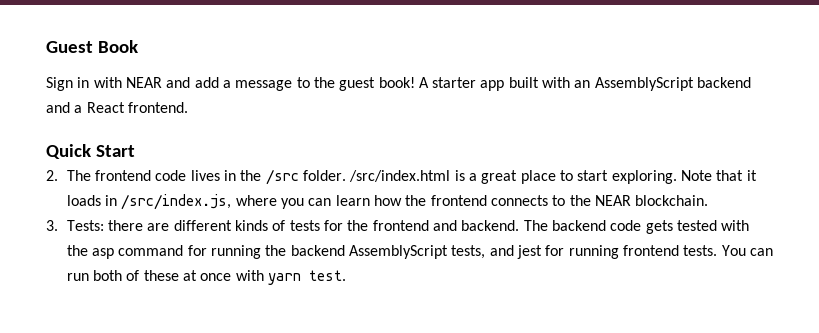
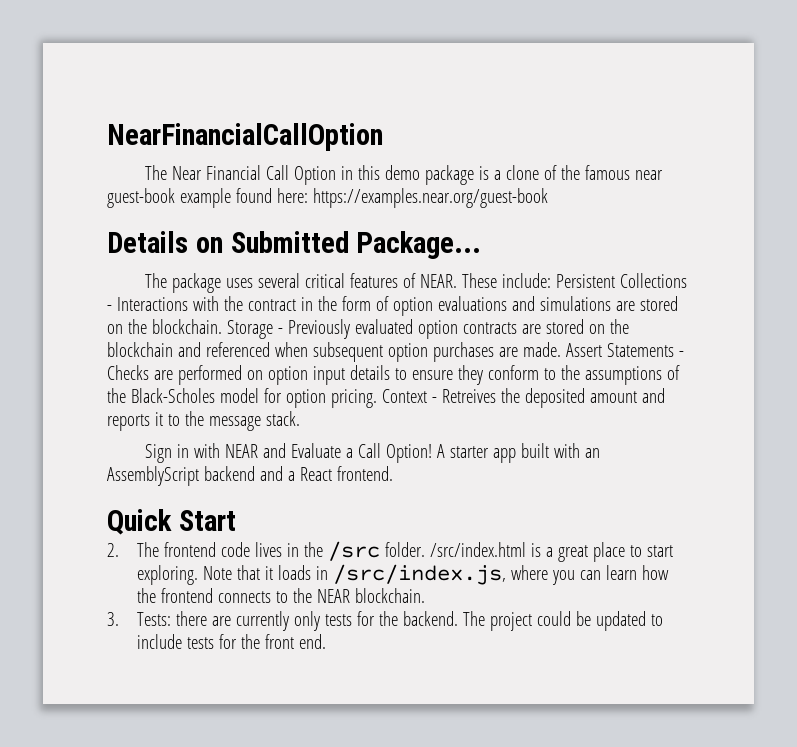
- Guest Book
+ NearFinancialCallOption
+ The Near Financial Call Option in this demo package is a clone of the famous near guest-book example found here: https://examples.near.org/guest-book
+ Details on Submitted Package...
+ The package uses several critical features of NEAR. These include: Persistent Collections - Interactions with the contract in the form of option evaluations and simulations are stored on the blockchain. Storage - Previously evaluated option contracts are stored on the blockchain and referenced when subsequent option purchases are made. Assert Statements - Checks are performed on option input details to ensure they conform to the assumptions of the Black-Scholes model for option pricing. Context - Retreives the deposited amount and reports it to the message stack.
- Sign in with NEAR and add a message to the guest book!
+ Sign in with NEAR and Evaluate a Call Option!
- 3. Tests: there are different kinds of tests for the frontend and backend. The backend code gets tested with the asp command for running the backend AssemblyScript tests, and jest for running frontend tests. You can run both of these at once with yarn test.
+ 3. Tests: there are currently only tests for the backend. The project could be updated to include tests for the front end.

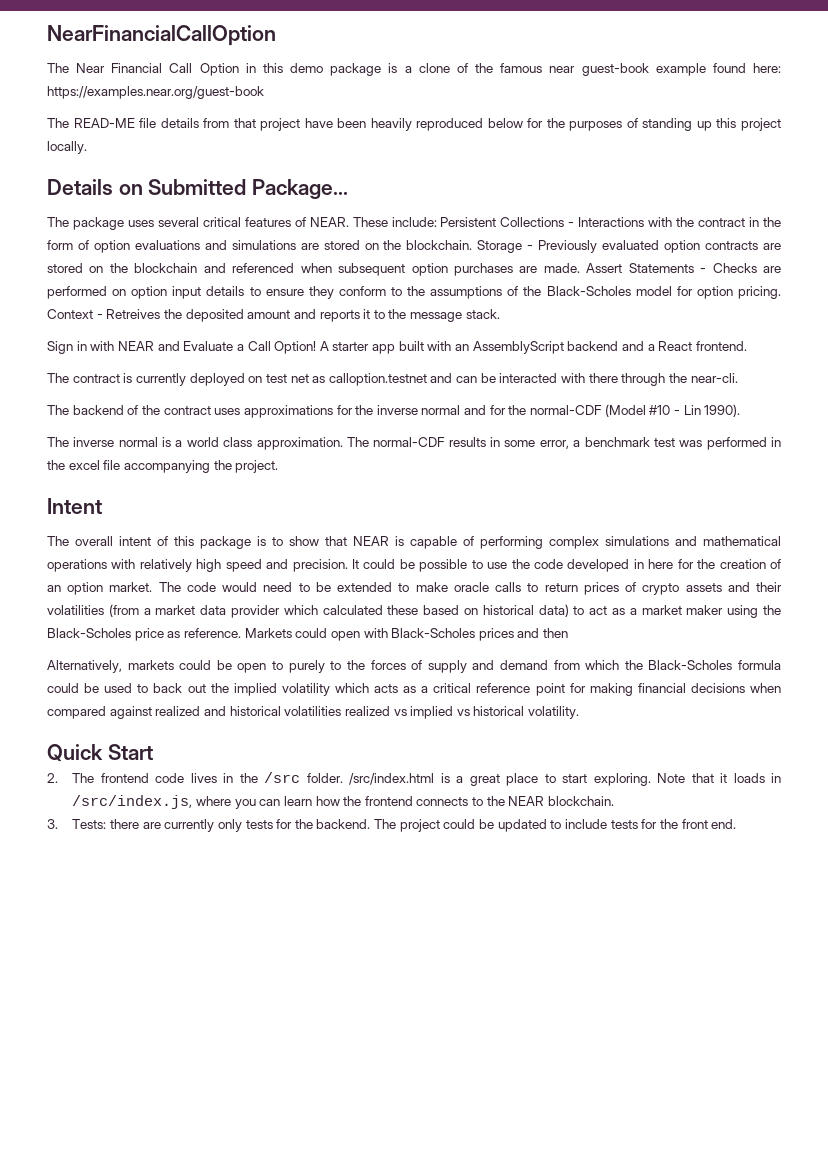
+ The READ-ME file details from that project have been heavily reproduced below for the purposes of standing up this project locally.
+ The contract is currently deployed on test net as calloption.testnet and can be interacted with there through the near-cli.
+ The backend of the contract uses approximations for the inverse normal and for the normal-CDF (Model #10 - Lin 1990).
+ The inverse normal is a world class approximation. The normal-CDF results in some error, a benchmark test was performed in the excel file accompanying the project.
+ Intent
+ The overall intent of this package is to show that NEAR is capable of performing complex simulations and mathematical operations with relatively high speed and precision. It could be possible to use the code developed in here for the creation of an option market. The code would need to be extended to make oracle calls to return prices of crypto assets and their volatilities (from a market data provider which calculated these based on historical data) to act as a market maker using the Black-Scholes price as reference. Markets could open with Black-Scholes prices and then
+ Alternatively, markets could be open to purely to the forces of supply and demand from which the Black-Scholes formula could be used to back out the implied volatility which acts as a critical reference point for making financial decisions when compared against realized and historical volatilities realized vs implied vs historical volatility.

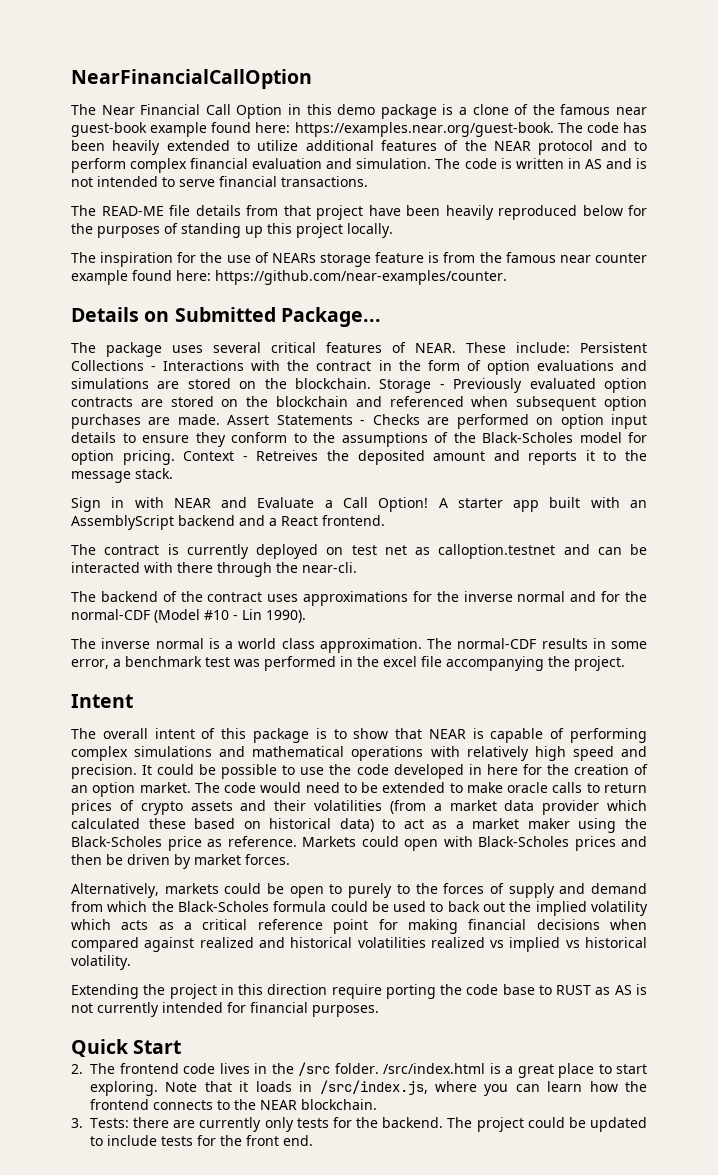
- The Near Financial Call Option in this demo package is a clone of the famous near guest-book example found here: https://examples.near.org/guest-book
+ The Near Financial Call Option in this demo package is a clone of the famous near guest-book example found here: https://examples.near.org/guest-book. The code has been heavily extended to utilize additional features of the NEAR protocol and to perform complex financial evaluation and simulation. The code is written in AS and is not intended to serve financial transactions.
+ The inspiration for the use of NEARs storage feature is from the famous near counter example found here: https://github.com/near-examples/counter.
- Markets could open with Black-Scholes prices and then
+ Markets could open with Black-Scholes prices and then be driven by market forces.
+ Extending the project in this direction require porting the code base to RUST as AS is not currently intended for financial purposes.

